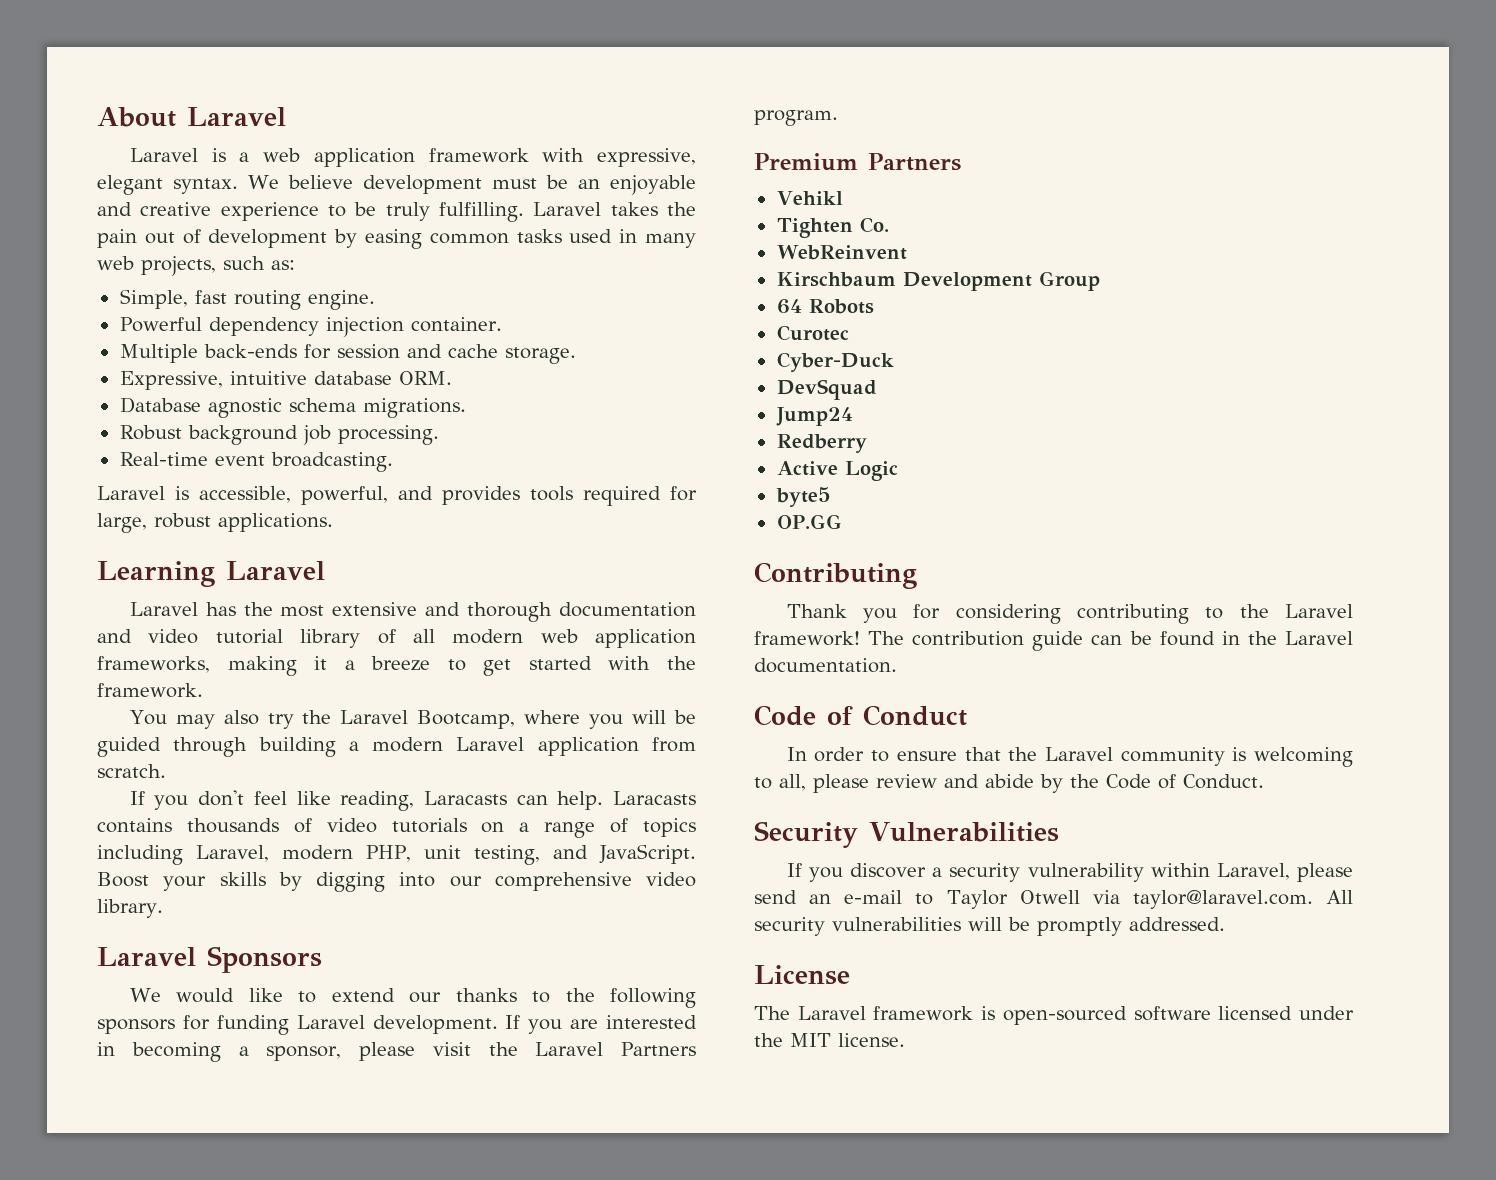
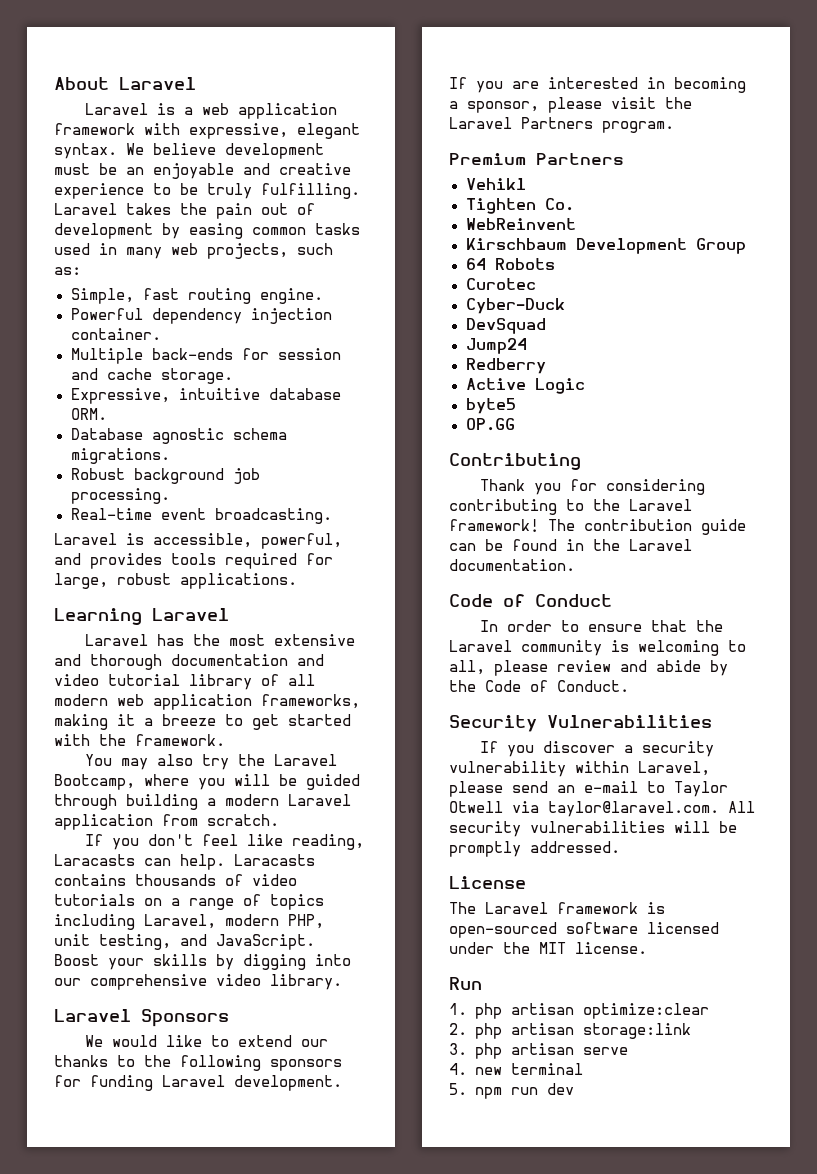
+ Run
+ 1. php artisan optimize:clear
+ 2. php artisan storage:link
+ 3. php artisan serve
+ 4. new terminal
+ 5. npm run dev

